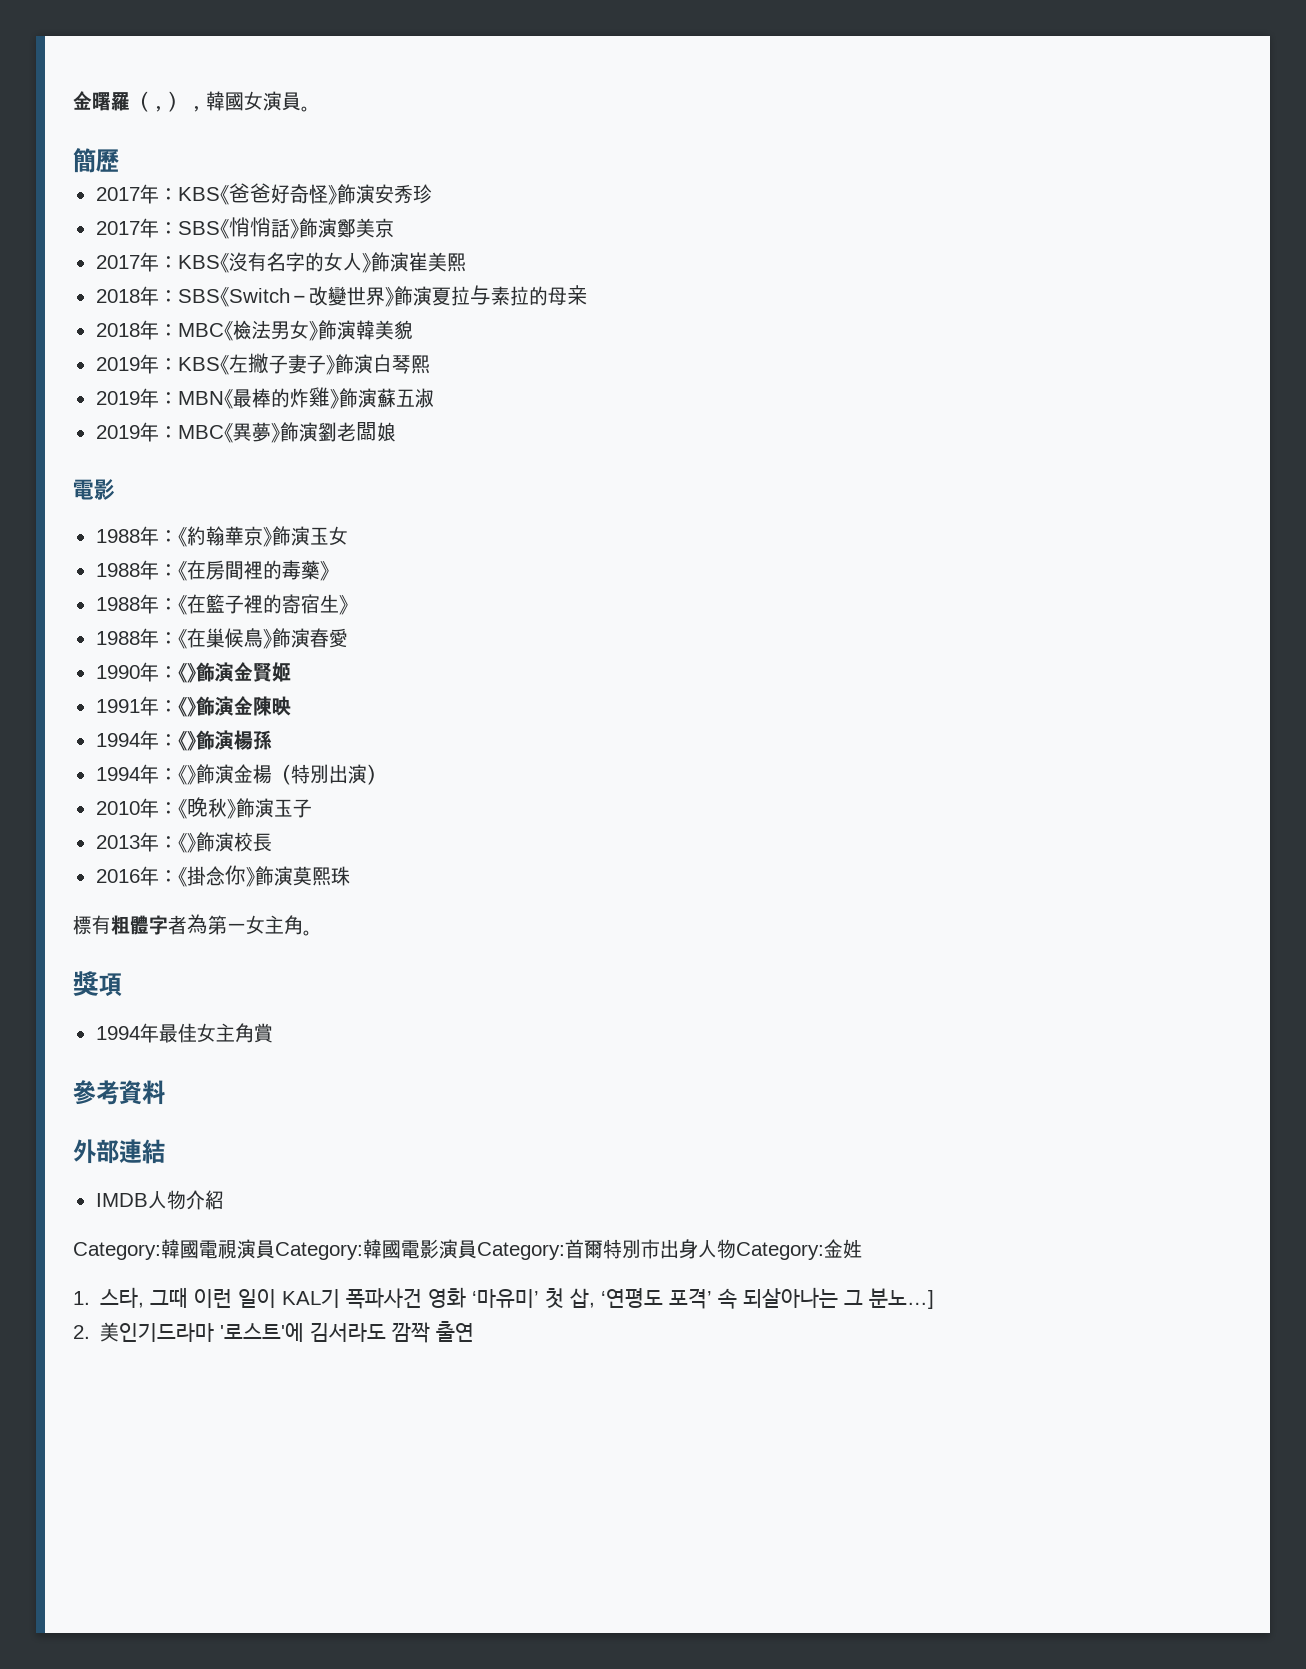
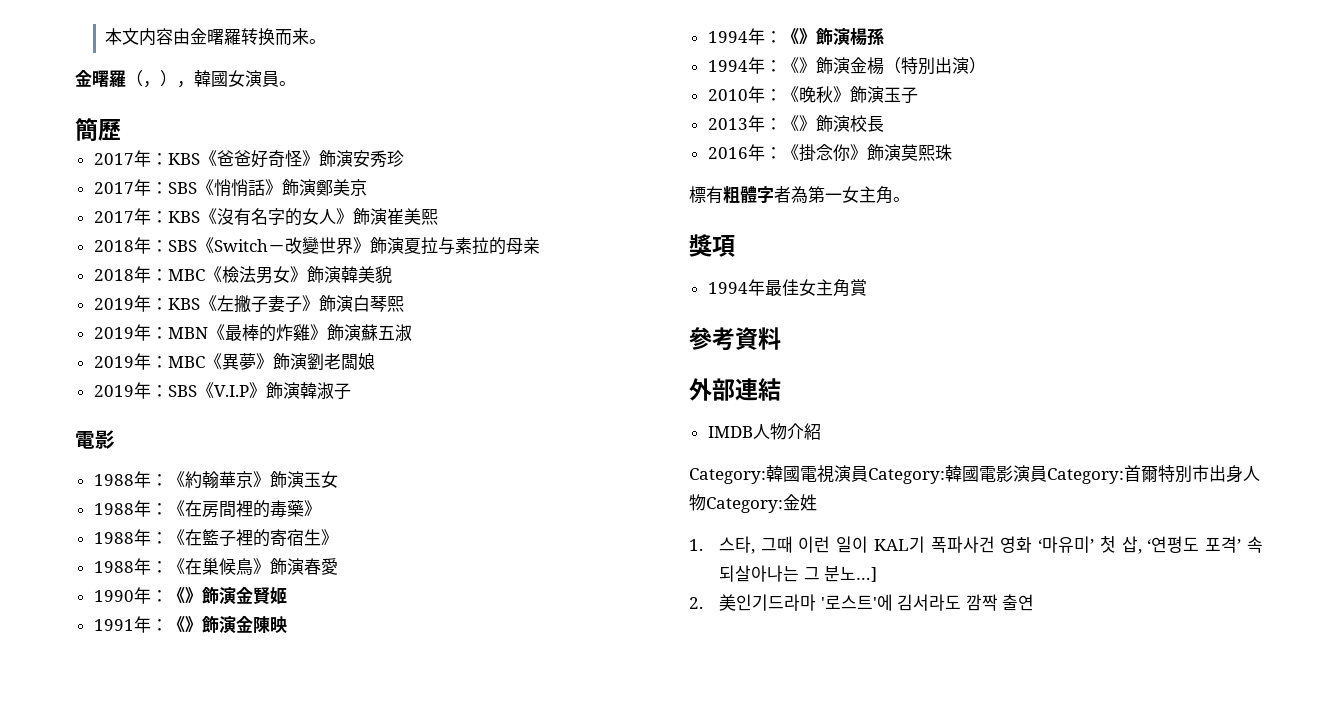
+ 本文内容由金曙羅转换而来。
+ 2019年：SBS《V.I.P》飾演韓淑子

